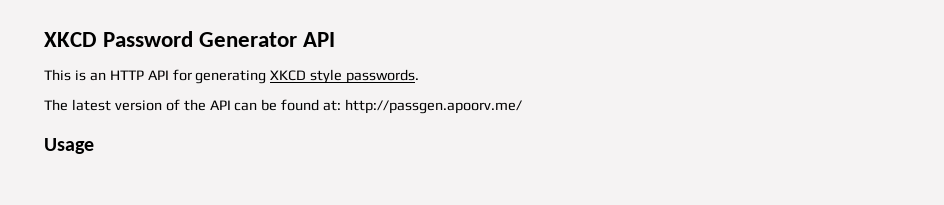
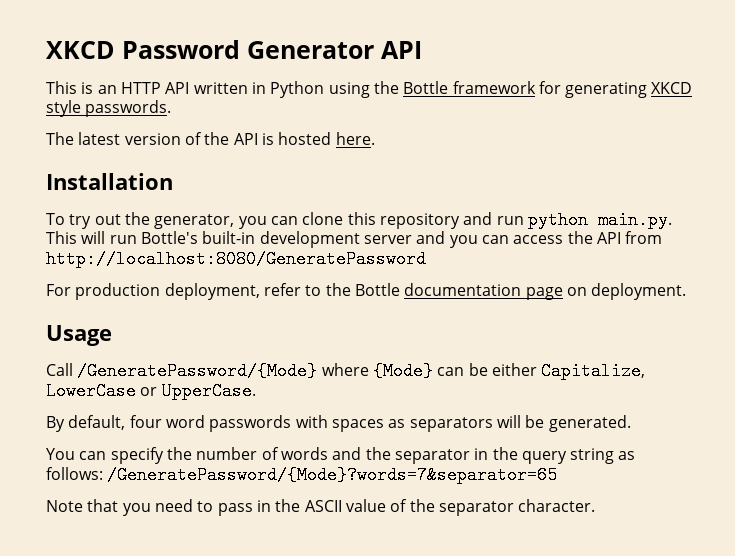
- This is an HTTP API for generating XKCD style passwords.
+ This is an HTTP API written in Python using the Bottle framework for generating XKCD style passwords.
- The latest version of the API can be found at: http://passgen.apoorv.me/
+ The latest version of the API is hosted here.
+ Installation
+ To try out the generator, you can clone this repository and run python main.py. This will run Bottle's built-in development server and you can access the API from http://localhost:8080/GeneratePassword
+ For production deployment, refer to the Bottle documentation page on deployment.
  Usage
+ Call /GeneratePassword/{Mode} where {Mode} can be either Capitalize, LowerCase or UpperCase.
+ By default, four word passwords with spaces as separators will be generated.
+ You can specify the number of words and the separator in the query string as follows: /GeneratePassword/{Mode}?words=7&separator=65
+ Note that you need to pass in the ASCII value of the separator character.

